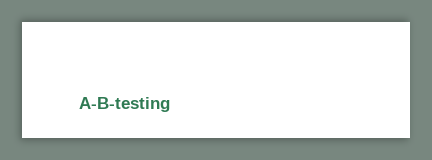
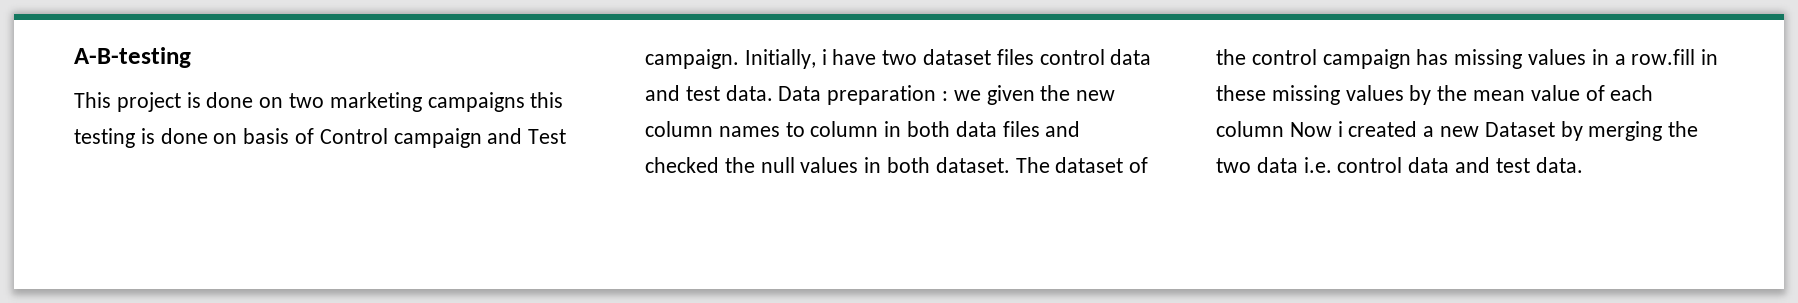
+ This project is done on two marketing campaigns this testing is done on basis of Control campaign and Test campaign. Initially, i have two dataset files control data and test data. Data preparation : we given the new column names to column in both data files and checked the null values in both dataset. The dataset of the control campaign has missing values in a row.fill in these missing values by the mean value of each column Now i created a new Dataset by merging the two data i.e. control data and test data.

